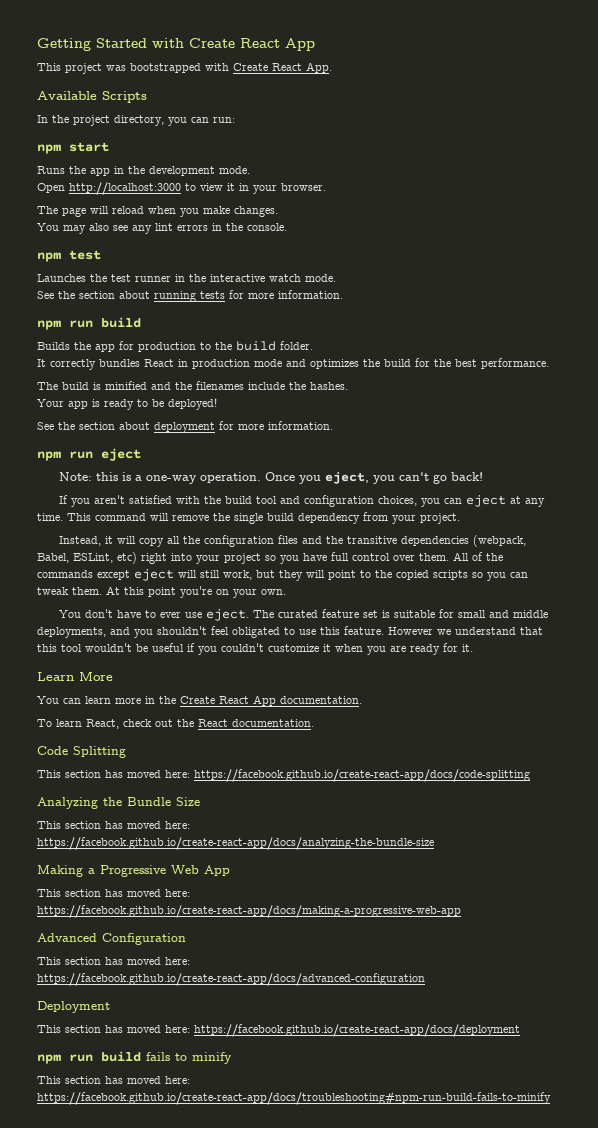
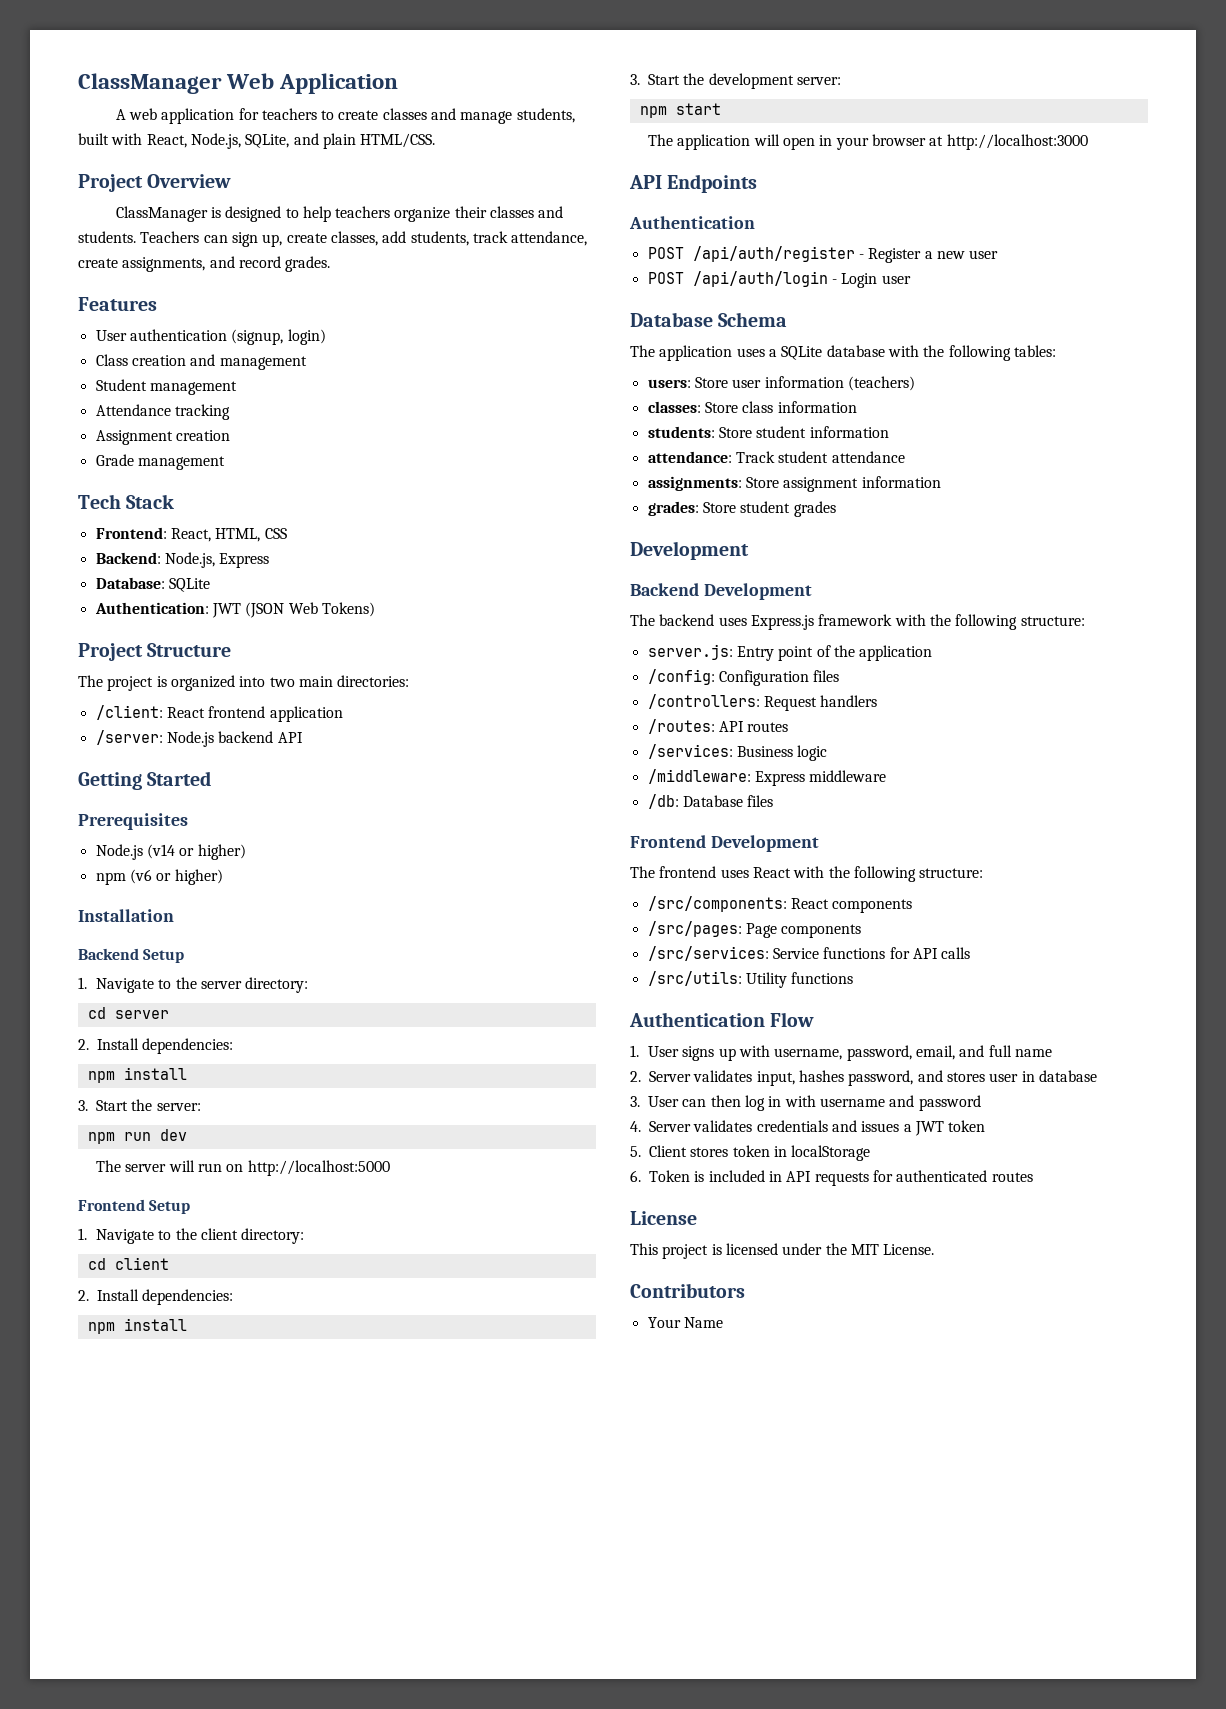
- Getting Started with Create React App
- This project was bootstrapped with Create React App.
- Available Scripts
- In the project directory, you can run:
+ ClassManager Web Application
+ A web application for teachers to create classes and manage students, built with React, Node.js, SQLite, and plain HTML/CSS.
+ Project Overview
+ ClassManager is designed to help teachers organize their classes and students. Teachers can sign up, create classes, add students, track attendance, create assignments, and record grades.
+ Features
+ User authentication (signup, login)
+ Class creation and management
+ Student management
+ Attendance tracking
+ Assignment creation
+ Grade management
+ Tech Stack
+ Frontend: React, HTML, CSS
+ Backend: Node.js, Express
+ Database: SQLite
+ Authentication: JWT (JSON Web Tokens)
+ Project Structure
+ The project is organized into two main directories:
+ /client: React frontend application
+ /server: Node.js backend API
+ Getting Started
+ Prerequisites
+ Node.js (v14 or higher)
+ npm (v6 or higher)
+ Installation
+ Backend Setup
+ 1. Navigate to the server directory:
+ cd server
+ 2. Install dependencies:
+ npm install
+ 3. Start the server:
+ npm run dev
+ The server will run on http://localhost:5000
+ Frontend Setup
+ 1. Navigate to the client directory:
+ cd client
+ 2. Install dependencies:
+ npm install
+ 3. Start the development server:
  npm start
- Runs the app in the development mode.
- Open http://localhost:3000 to view it in your browser.
- The page will reload when you make changes.
- You may also see any lint errors in the console.
- npm test
- Launches the test runner in the interactive watch mode.
- See the section about running tests for more information.
- npm run build
- Builds the app for production to the build folder.
- It correctly bundles React in production mode and optimizes the build for the best performance.
- The build is minified and the filenames include the hashes.
- Your app is ready to be deployed!
- See the section about deployment for more information.
- npm run eject
- Note: this is a one-way operation. Once you eject, you can't go back!
- If you aren't satisfied with the build tool and configuration choices, you can eject at any time. This command will remove the single build dependency from your project.
- Instead, it will copy all the configuration files and the transitive dependencies (webpack, Babel, ESLint, etc) right into your project so you have full control over them. All of the commands except eject will still work, but they will point to the copied scripts so you can tweak them. At this point you're on your own.
- You don't have to ever use eject. The curated feature set is suitable for small and middle deployments, and you shouldn't feel obligated to use this feature. However we understand that this tool wouldn't be useful if you couldn't customize it when you are ready for it.
- Learn More
- You can learn more in the Create React App documentation.
- To learn React, check out the React documentation.
- Code Splitting
- This section has moved here: https://facebook.github.io/create-react-app/docs/code-splitting
- Analyzing the Bundle Size
- This section has moved here: https://facebook.github.io/create-react-app/docs/analyzing-the-bundle-size
- Making a Progressive Web App
- This section has moved here: https://facebook.github.io/create-react-app/docs/making-a-progressive-web-app
- Advanced Configuration
- This section has moved here: https://facebook.github.io/create-react-app/docs/advanced-configuration
- Deployment
- This section has moved here: https://facebook.github.io/create-react-app/docs/deployment
- npm run build fails to minify
- This section has moved here: https://facebook.github.io/create-react-app/docs/troubleshooting#npm-run-build-fails-to-minify
+ The application will open in your browser at http://localhost:3000
+ API Endpoints
+ Authentication
+ POST /api/auth/register - Register a new user
+ POST /api/auth/login - Login user
+ Database Schema
+ The application uses a SQLite database with the following tables:
+ users: Store user information (teachers)
+ classes: Store class information
+ students: Store student information
+ attendance: Track student attendance
+ assignments: Store assignment information
+ grades: Store student grades
+ Development
+ Backend Development
+ The backend uses Express.js framework with the following structure:
+ server.js: Entry point of the application
+ /config: Configuration files
+ /controllers: Request handlers
+ /routes: API routes
+ /services: Business logic
+ /middleware: Express middleware
+ /db: Database files
+ Frontend Development
+ The frontend uses React with the following structure:
+ /src/components: React components
+ /src/pages: Page components
+ /src/services: Service functions for API calls
+ /src/utils: Utility functions
+ Authentication Flow
+ 1. User signs up with username, password, email, and full name
+ 2. Server validates input, hashes password, and stores user in database
+ 3. User can then log in with username and password
+ 4. Server validates credentials and issues a JWT token
+ 5. Client stores token in localStorage
+ 6. Token is included in API requests for authenticated routes
+ License
+ This project is licensed under the MIT License.
+ Contributors
+ Your Name

